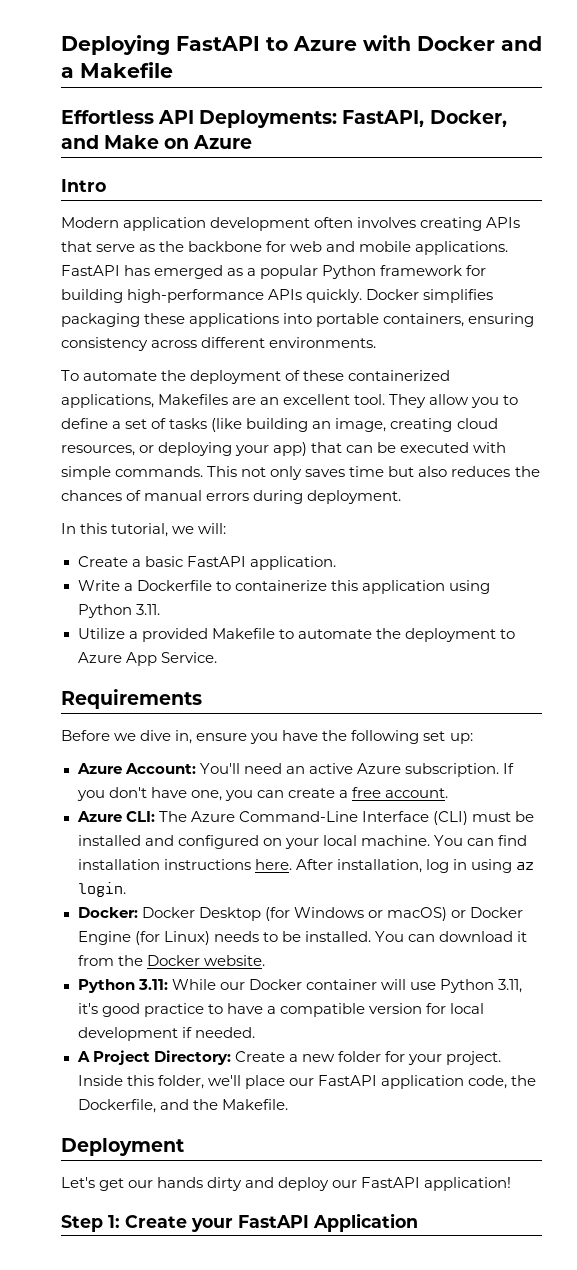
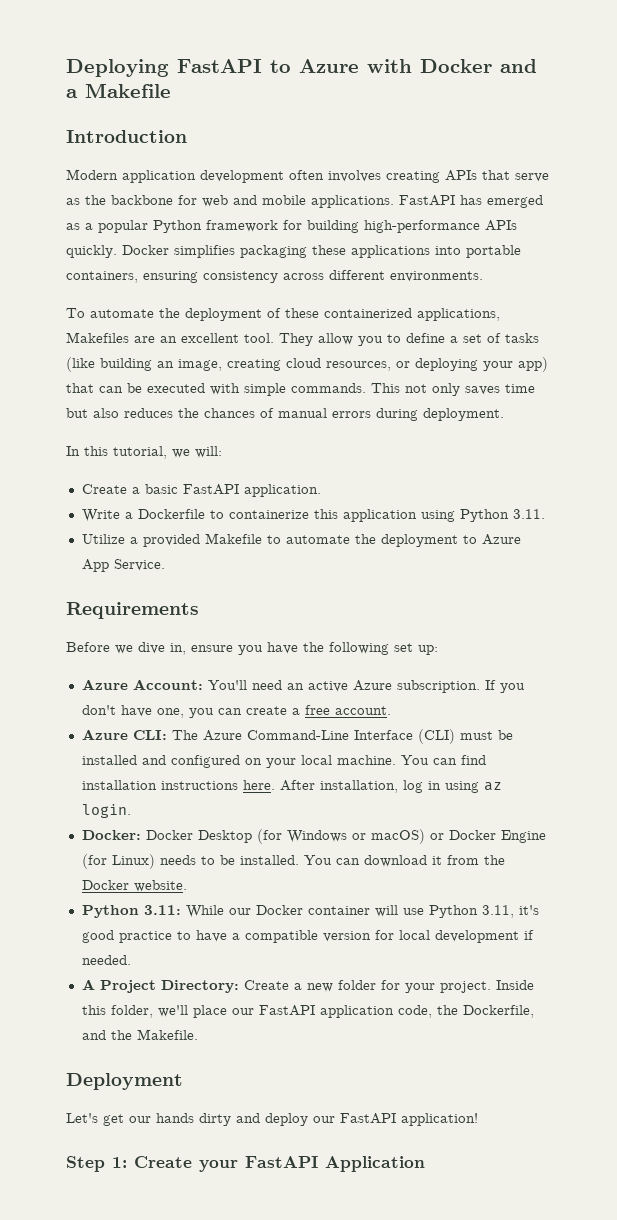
- Effortless API Deployments: FastAPI, Docker, and Make on Azure
- Intro
+ Introduction

